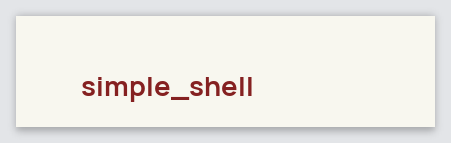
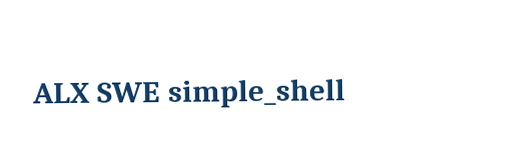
- simple_shell
+ ALX SWE simple_shell

